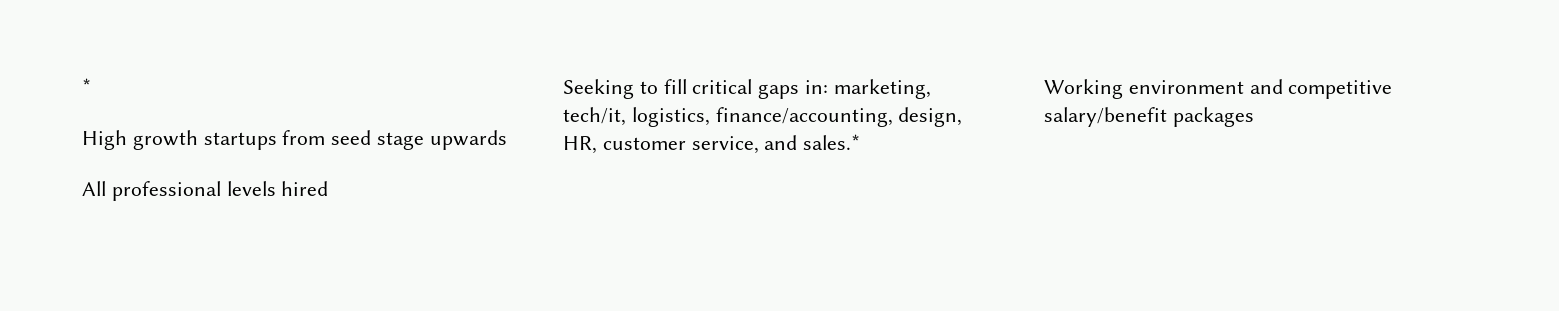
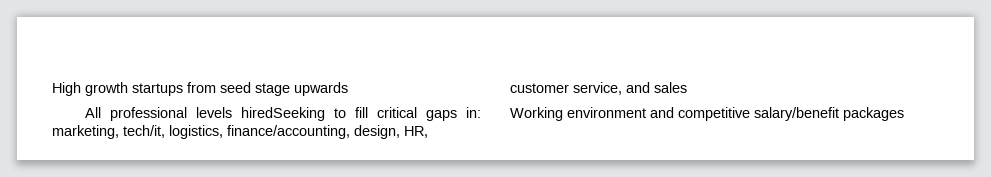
- *
- All professional levels hired
- Seeking to fill critical gaps in: marketing, tech/it, logistics, finance/accounting, design, HR, customer service, and sales.*
+ All professional levels hiredSeeking to fill critical gaps in: marketing, tech/it, logistics, finance/accounting, design, HR, customer service, and sales

